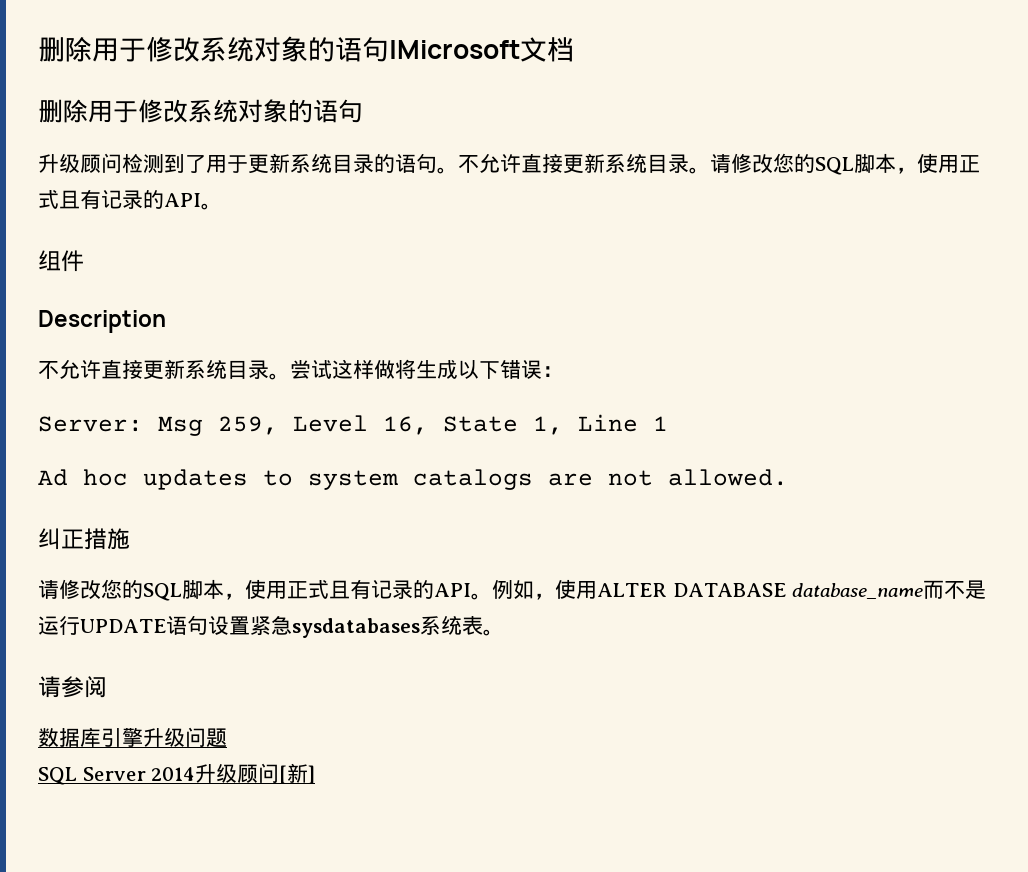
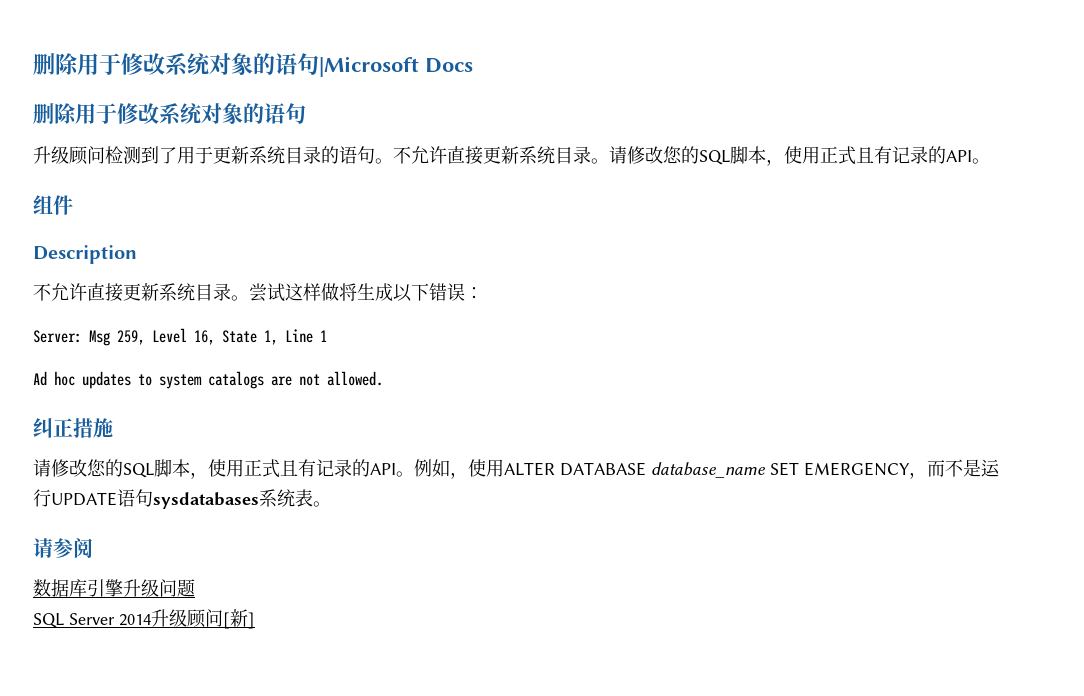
- 删除用于修改系统对象的语句|Microsoft文档
+ 删除用于修改系统对象的语句|Microsoft Docs
- 例如，使用ALTER DATABASE database_name而不是运行UPDATE语句设置紧急sysdatabases系统表。
+ 例如，使用ALTER DATABASE database_name SET EMERGENCY，而不是运行UPDATE语句sysdatabases系统表。

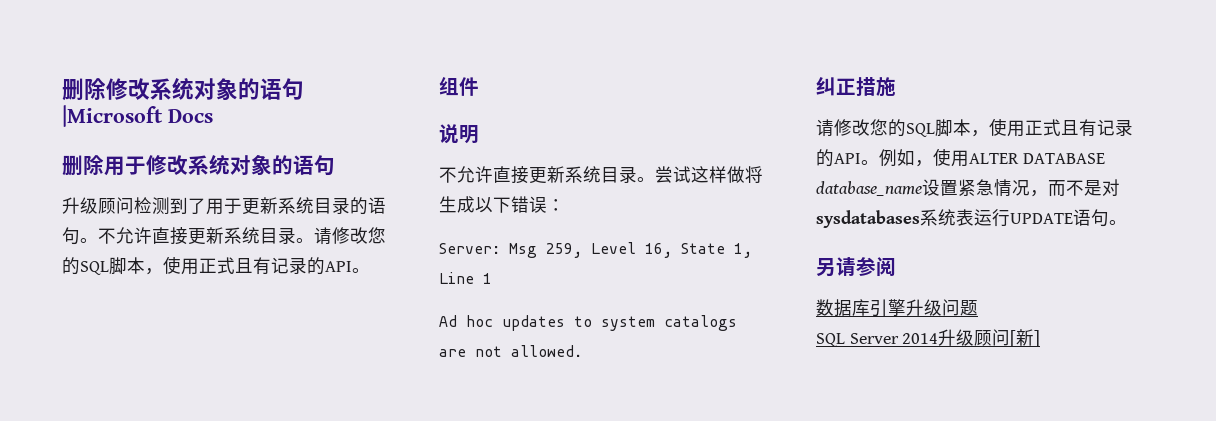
- 删除用于修改系统对象的语句|Microsoft Docs
+ 删除修改系统对象的语句|Microsoft Docs
- Description
+ 说明
- 例如，使用ALTER DATABASE database_name SET EMERGENCY，而不是运行UPDATE语句sysdatabases系统表。
- 请参阅
+ 例如，使用ALTER DATABASE database_name设置紧急情况，而不是对sysdatabases系统表运行UPDATE语句。
+ 另请参阅

